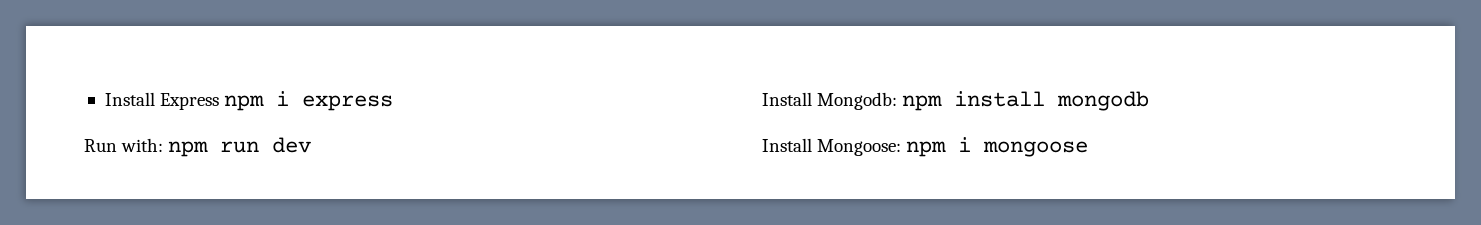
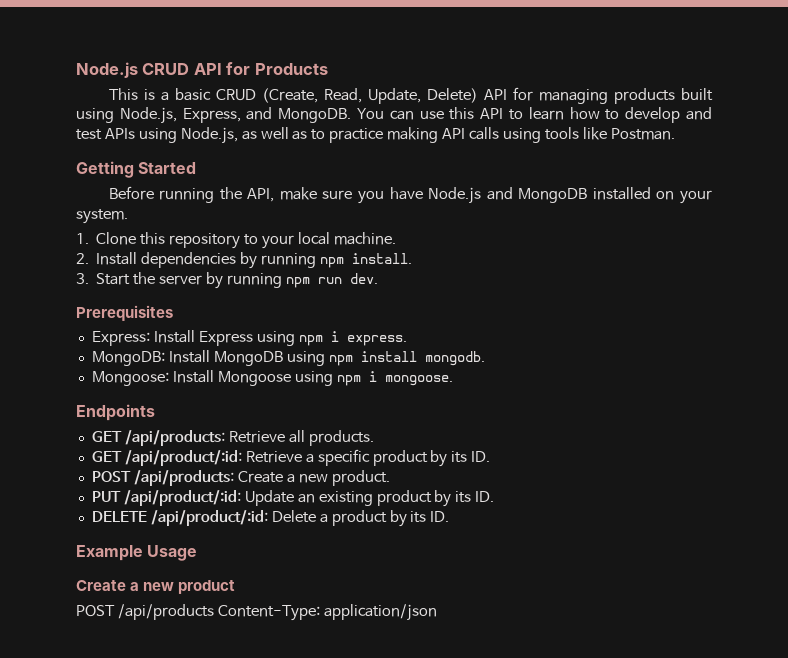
- Install Express npm i express
- Run with: npm run dev
- Install Mongodb: npm install mongodb
- Install Mongoose: npm i mongoose
+ Node.js CRUD API for Products
+ This is a basic CRUD (Create, Read, Update, Delete) API for managing products built using Node.js, Express, and MongoDB. You can use this API to learn how to develop and test APIs using Node.js, as well as to practice making API calls using tools like Postman.
+ Getting Started
+ Before running the API, make sure you have Node.js and MongoDB installed on your system.
+ 1. Clone this repository to your local machine.
+ 2. Install dependencies by running npm install.
+ 3. Start the server by running npm run dev.
+ Prerequisites
+ Express: Install Express using npm i express.
+ MongoDB: Install MongoDB using npm install mongodb.
+ Mongoose: Install Mongoose using npm i mongoose.
+ Endpoints
+ GET /api/products: Retrieve all products.
+ GET /api/product/:id: Retrieve a specific product by its ID.
+ POST /api/products: Create a new product.
+ PUT /api/product/:id: Update an existing product by its ID.
+ DELETE /api/product/:id: Delete a product by its ID.
+ Example Usage
+ Create a new product
+ POST /api/products Content-Type: application/json

